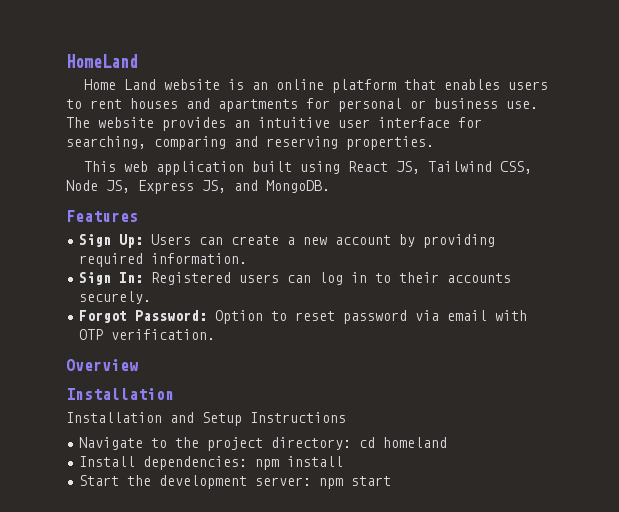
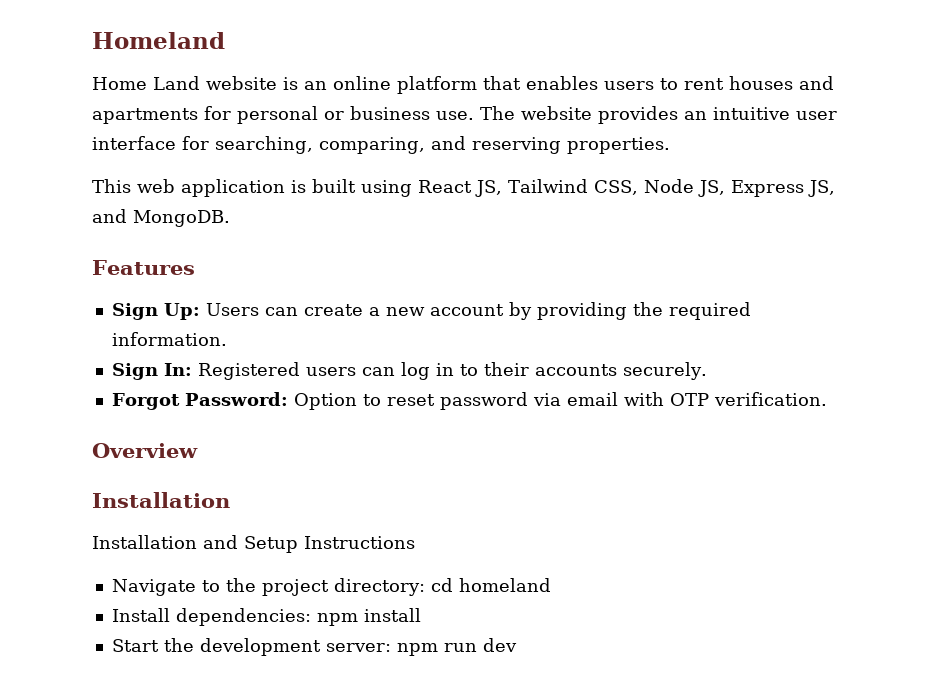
- HomeLand
+ Homeland
- The website provides an intuitive user interface for searching, comparing and reserving properties.
+ The website provides an intuitive user interface for searching, comparing, and reserving properties.
- This web application built using React JS, Tailwind CSS, Node JS, Express JS, and MongoDB.
+ This web application is built using React JS, Tailwind CSS, Node JS, Express JS, and MongoDB.
- Sign Up: Users can create a new account by providing required information.
+ Sign Up: Users can create a new account by providing the required information.
- Start the development server: npm start
+ Start the development server: npm run dev

